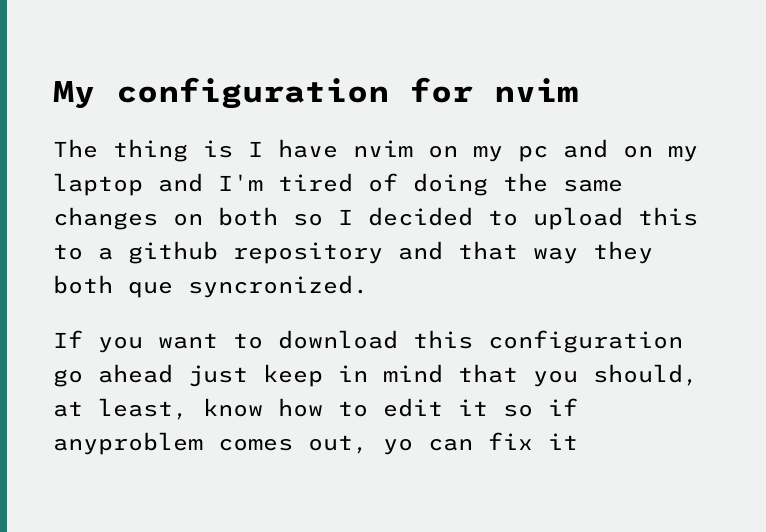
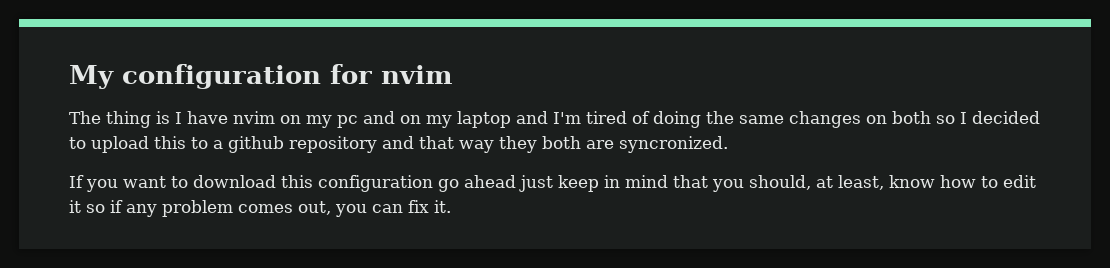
- The thing is I have nvim on my pc and on my laptop and I'm tired of doing the same changes on both so I decided to upload this to a github repository and that way they both que syncronized.
+ The thing is I have nvim on my pc and on my laptop and I'm tired of doing the same changes on both so I decided to upload this to a github repository and that way they both are syncronized.
- If you want to download this configuration go ahead just keep in mind that you should, at least, know how to edit it so if anyproblem comes out, yo can fix it
+ If you want to download this configuration go ahead just keep in mind that you should, at least, know how to edit it so if any problem comes out, you can fix it.

